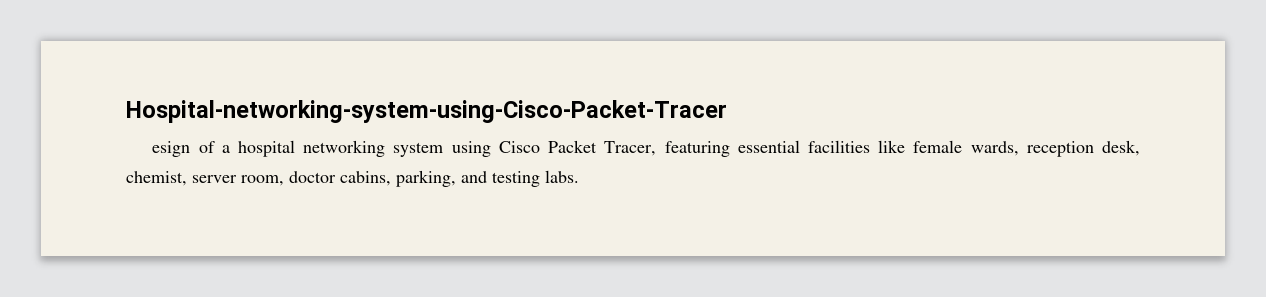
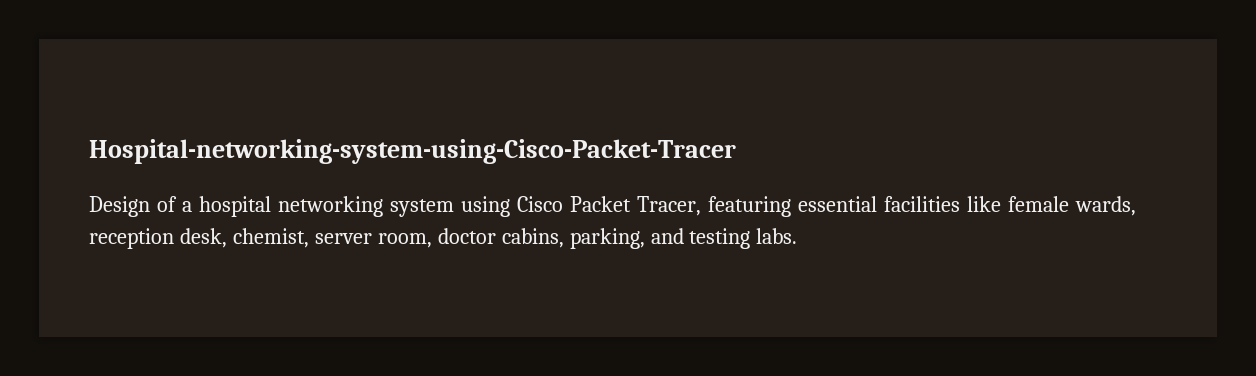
- esign of a hospital networking system using Cisco Packet Tracer, featuring essential facilities like female wards, reception desk, chemist, server room, doctor cabins, parking, and testing labs.
+ Design of a hospital networking system using Cisco Packet Tracer, featuring essential facilities like female wards, reception desk, chemist, server room, doctor cabins, parking, and testing labs.

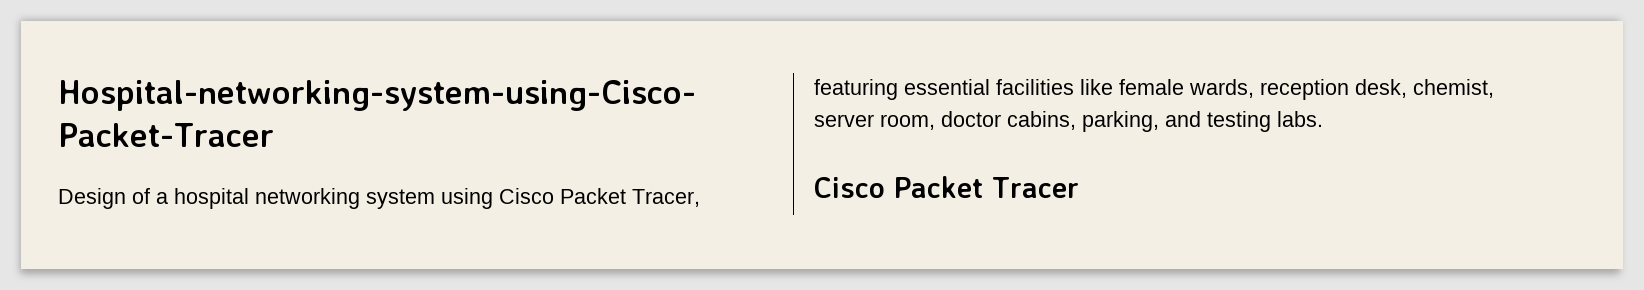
+ Cisco Packet Tracer

